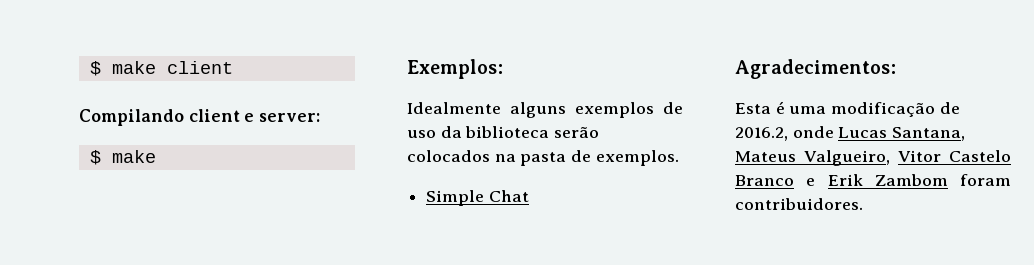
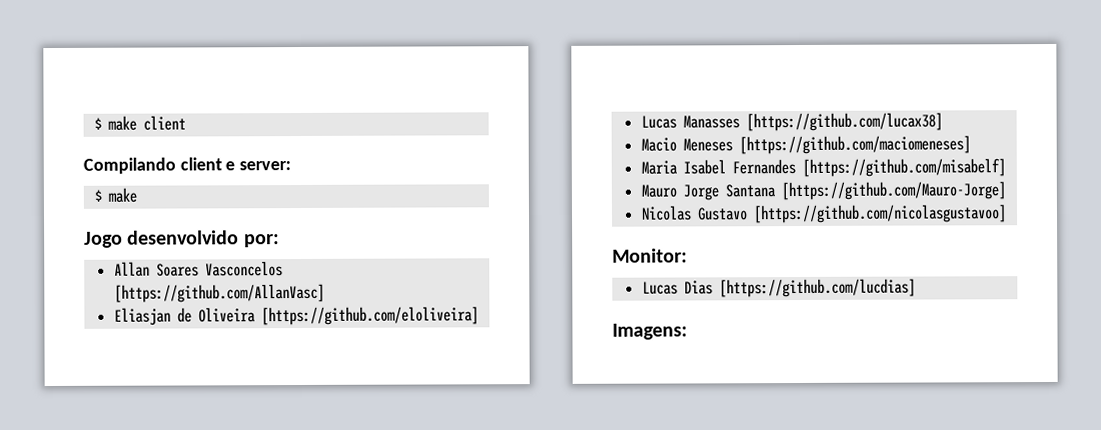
- Exemplos:
- Idealmente alguns exemplos de uso da biblioteca serão colocados na pasta de exemplos.
- Simple Chat
- Agradecimentos:
- Esta é uma modificação de 2016.2, onde Lucas Santana, Mateus Valgueiro, Vitor Castelo Branco e Erik Zambom foram contribuidores.
+ Jogo desenvolvido por:
+ Allan Soares Vasconcelos [https://github.com/AllanVasc]
+ Eliasjan de Oliveira [https://github.com/eloliveira]
+ Lucas Manasses [https://github.com/lucax38]
+ Macio Meneses [https://github.com/maciomeneses]
+ Maria Isabel Fernandes [https://github.com/misabelf]
+ Mauro Jorge Santana [https://github.com/Mauro-Jorge]
+ Nicolas Gustavo [https://github.com/nicolasgustavoo]
+ Monitor:
+ Lucas Dias [https://github.com/lucdias]
+ Imagens:

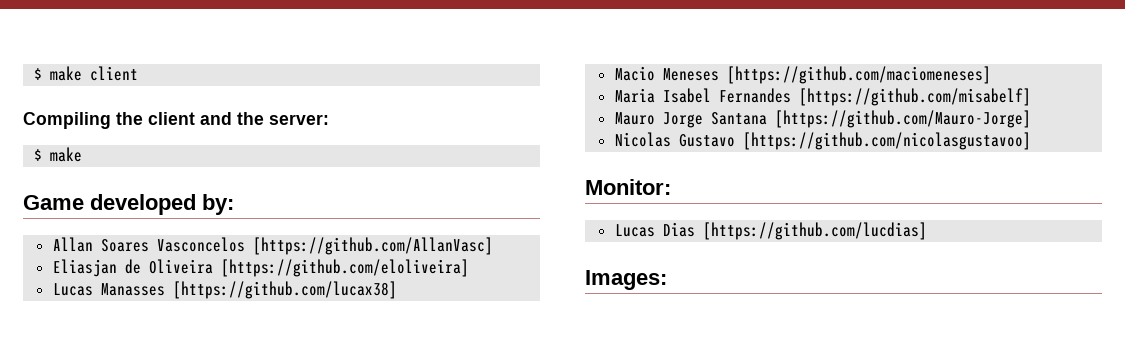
- Compilando client e server:
+ Compiling the client and the server:
- Jogo desenvolvido por:
+ Game developed by:
- Imagens:
+ Images:

